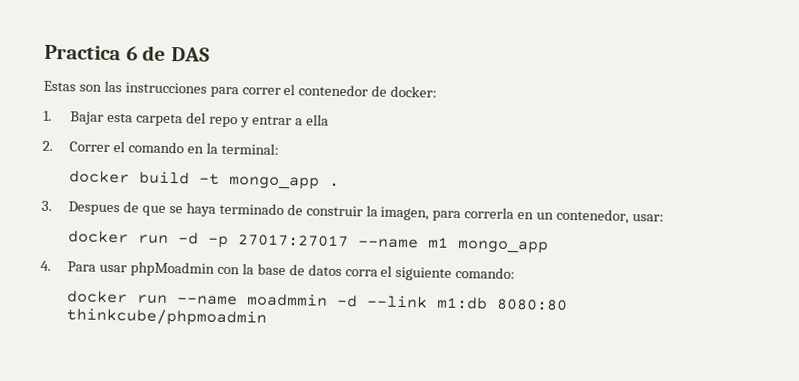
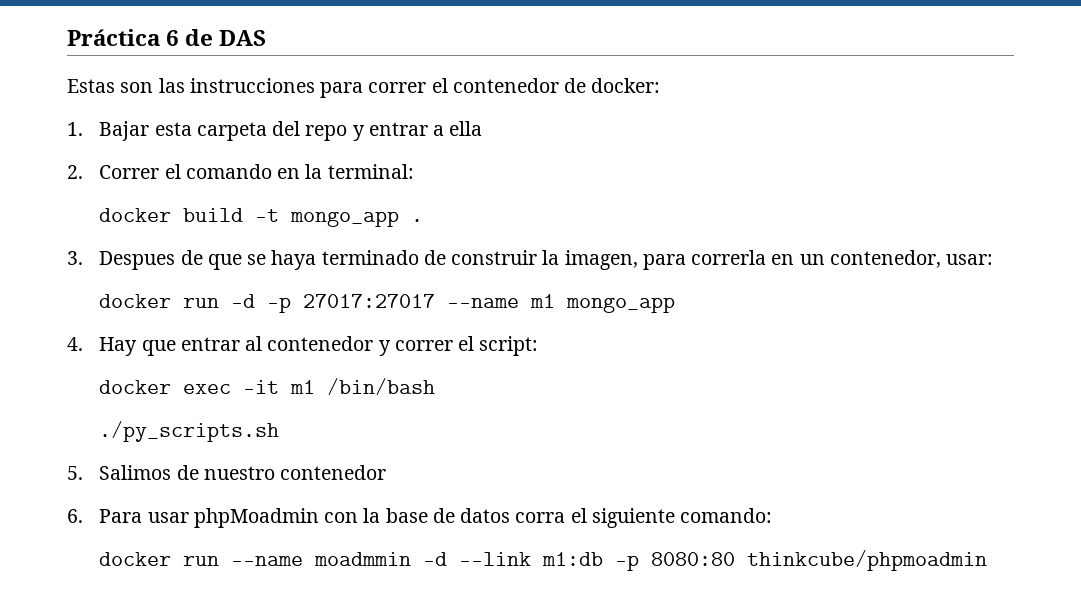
- Practica 6 de DAS
+ Práctica 6 de DAS
- 4. Para usar phpMoadmin con la base de datos corra el siguiente comando:
+ 4. Hay que entrar al contenedor y correr el script:
+ docker exec -it m1 /bin/bash
+ ./py_scripts.sh
+ 5. Salimos de nuestro contenedor
+ 6. Para usar phpMoadmin con la base de datos corra el siguiente comando:
- docker run --name moadmmin -d --link m1:db 8080:80 thinkcube/phpmoadmin
+ docker run --name moadmmin -d --link m1:db -p 8080:80 thinkcube/phpmoadmin

